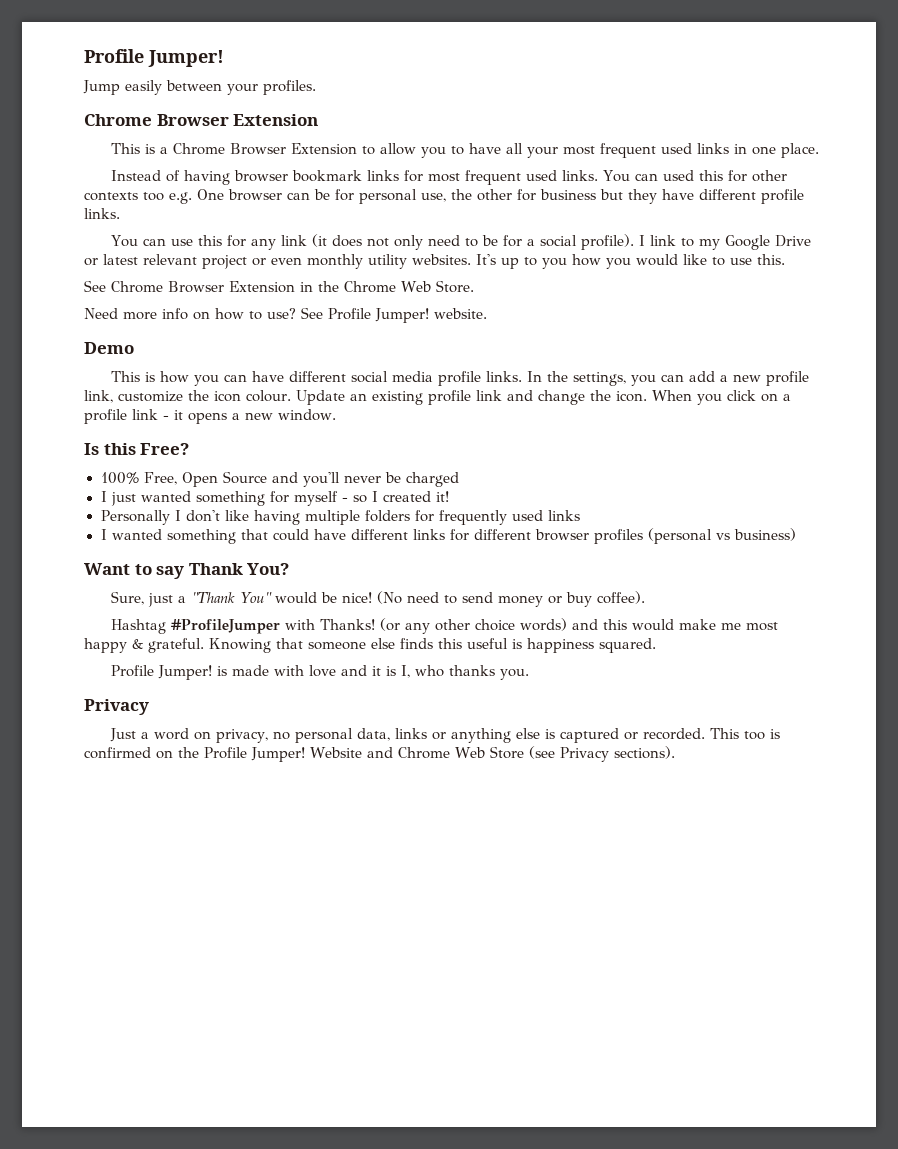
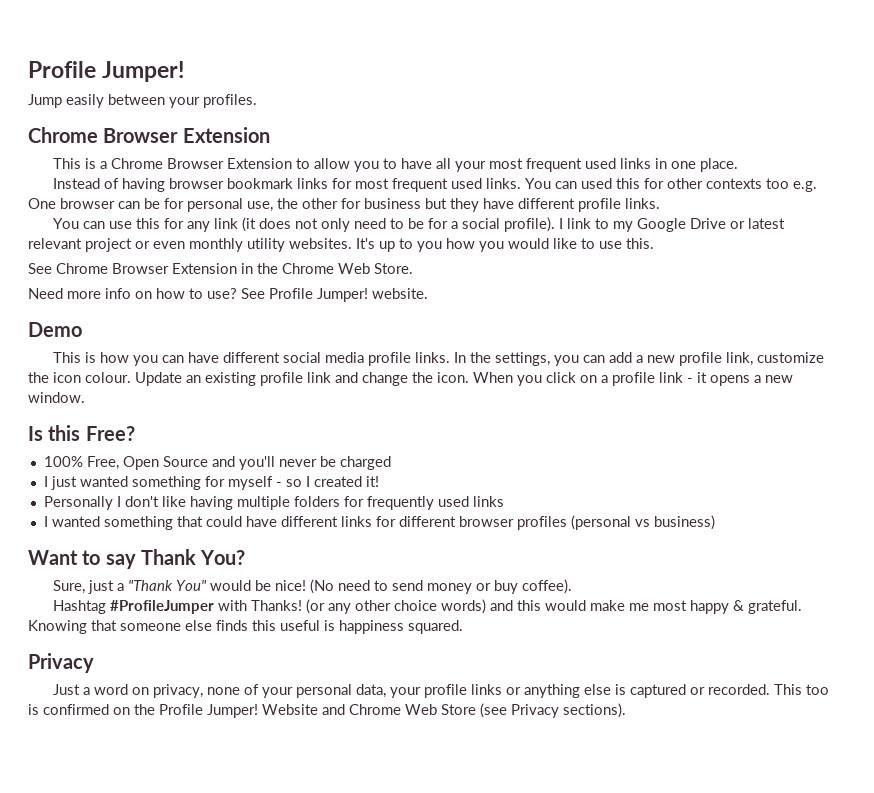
- Profile Jumper! is made with love and it is I, who thanks you.
- Just a word on privacy, no personal data, links or anything else is captured or recorded.
+ Just a word on privacy, none of your personal data, your profile links or anything else is captured or recorded.

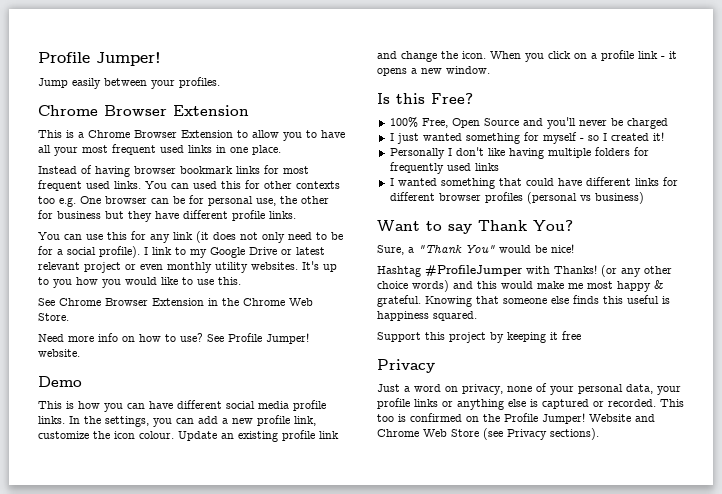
- Sure, just a "Thank You" would be nice! (No need to send money or buy coffee).
+ Sure, a "Thank You" would be nice!
+ Support this project by keeping it free

